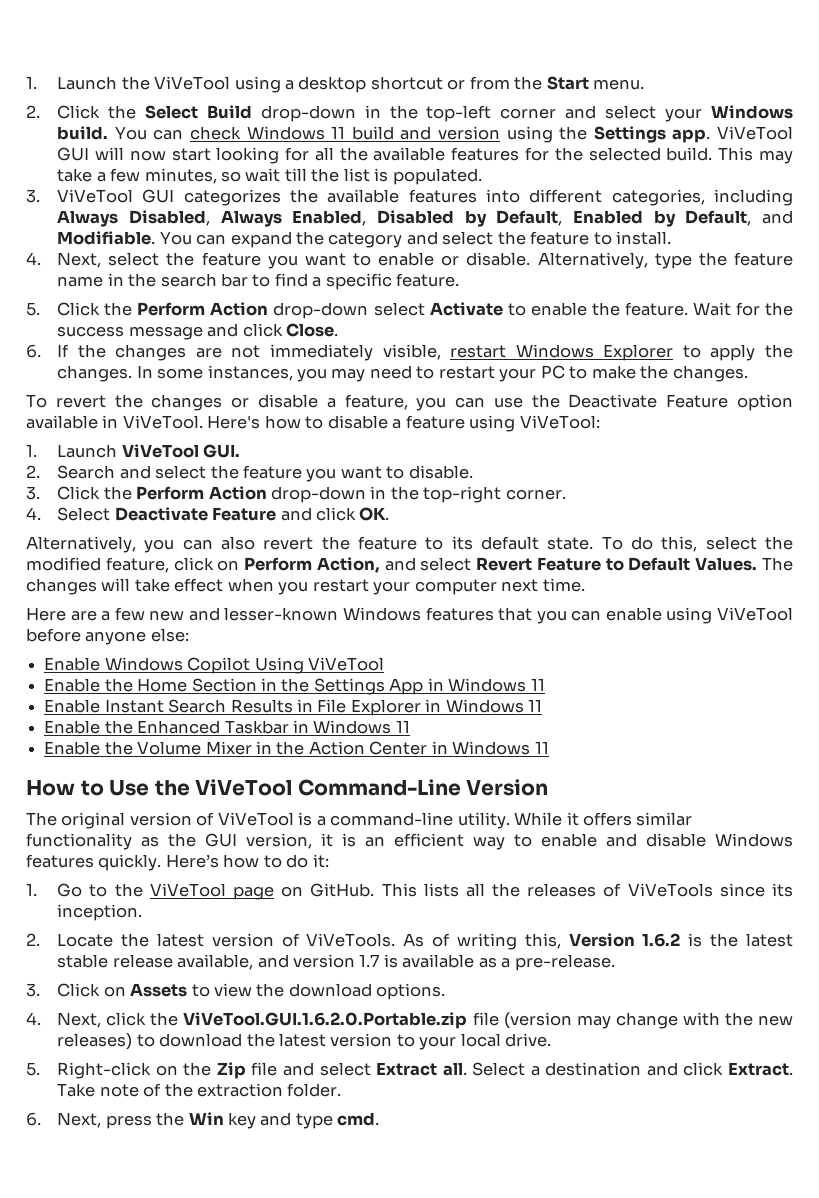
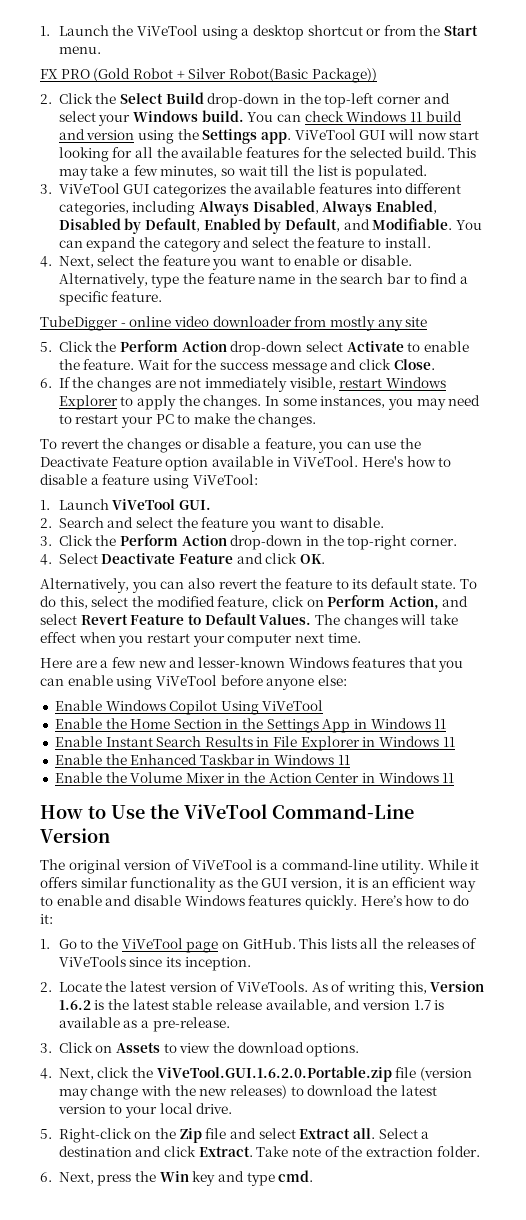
+ FX PRO (Gold Robot + Silver Robot(Basic Package))
+ TubeDigger - online video downloader from mostly any site

